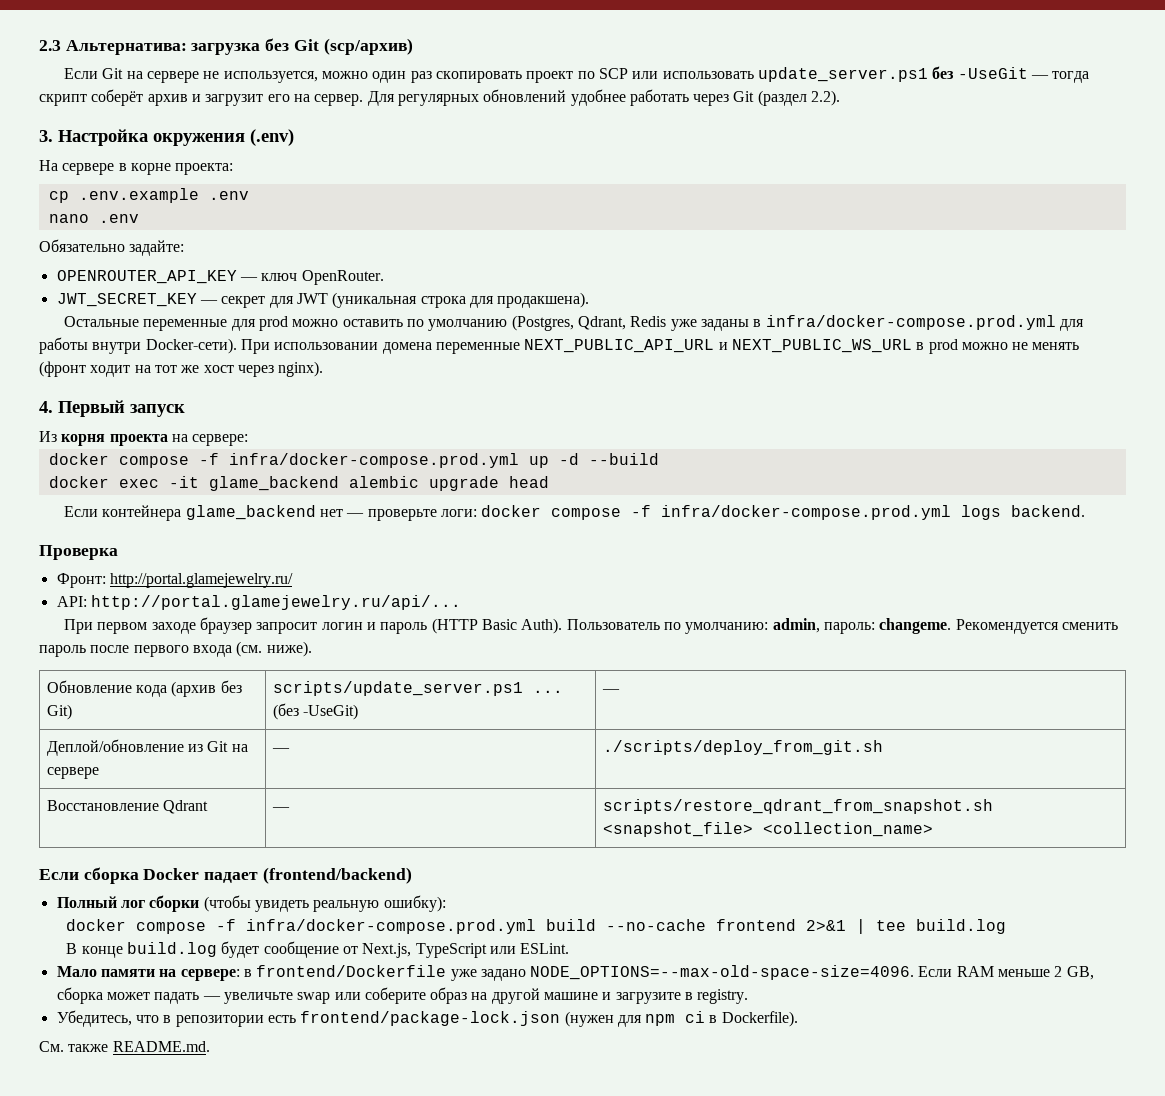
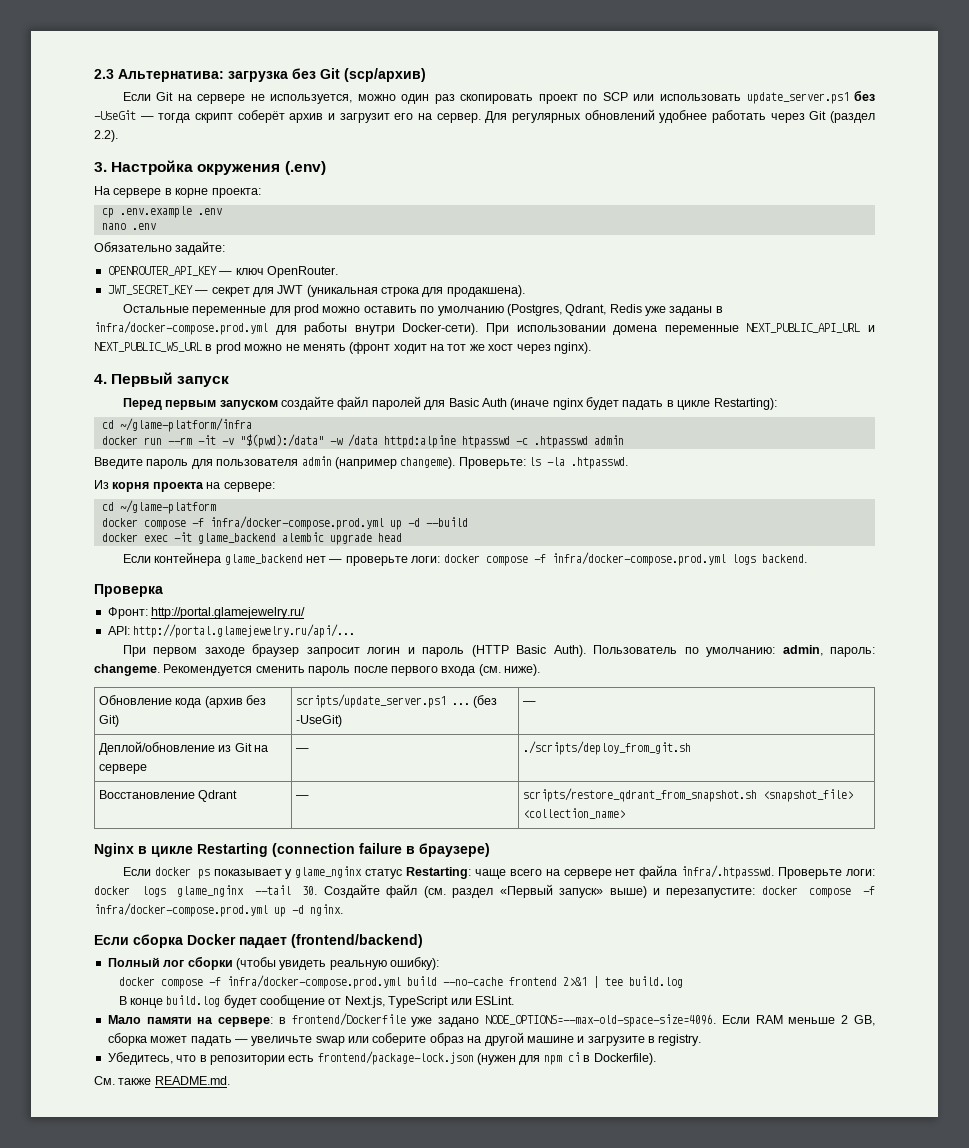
+ Перед первым запуском создайте файл паролей для Basic Auth (иначе nginx будет падать в цикле Restarting):
+ cd ~/glame-platform/infra
+ docker run --rm -it -v "$(pwd):/data" -w /data httpd:alpine htpasswd -c .htpasswd admin
+ Введите пароль для пользователя admin (например changeme). Проверьте: ls -la .htpasswd.
+ cd ~/glame-platform
+ Nginx в цикле Restarting (connection failure в браузере)
+ Если docker ps показывает у glame_nginx статус Restarting: чаще всего на сервере нет файла infra/.htpasswd. Проверьте логи: docker logs glame_nginx --tail 30. Создайте файл (см. раздел «Первый запуск» выше) и перезапустите: docker compose -f infra/docker-compose.prod.yml up -d nginx.

